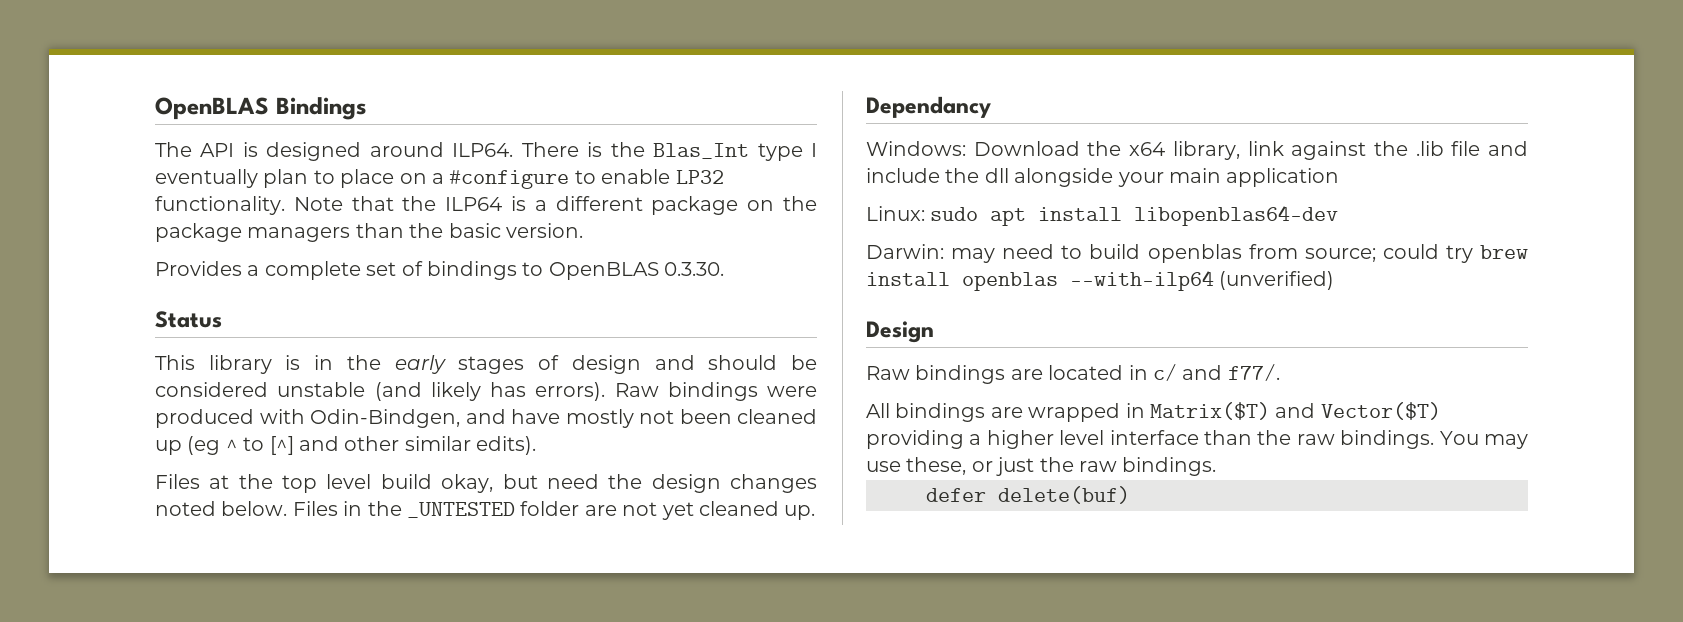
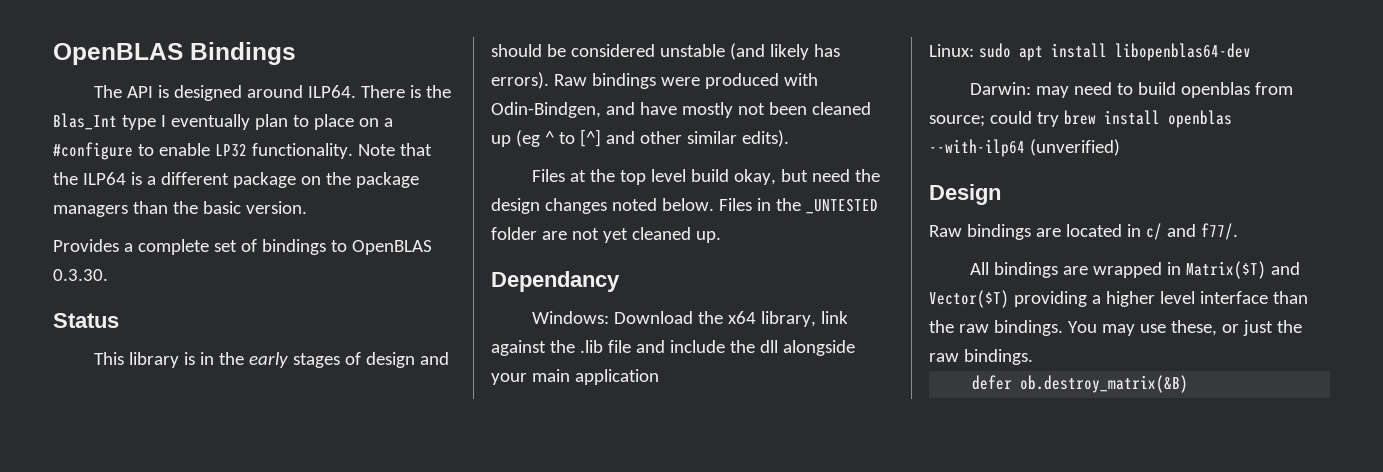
- defer delete(buf)
+ defer ob.destroy_matrix(&B)

